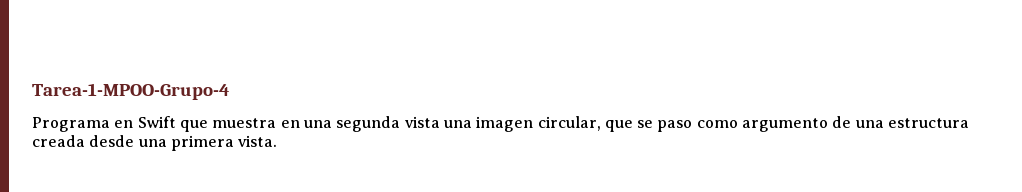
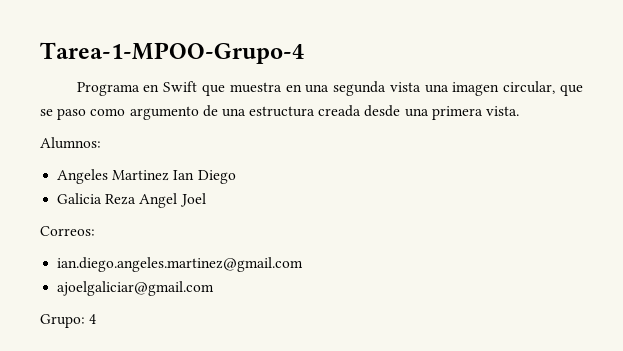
+ Alumnos:
+ Angeles Martinez Ian Diego
+ Galicia Reza Angel Joel
+ Correos:
+ ian.diego.angeles.martinez@gmail.com
+ ajoelgaliciar@gmail.com
+ Grupo: 4

